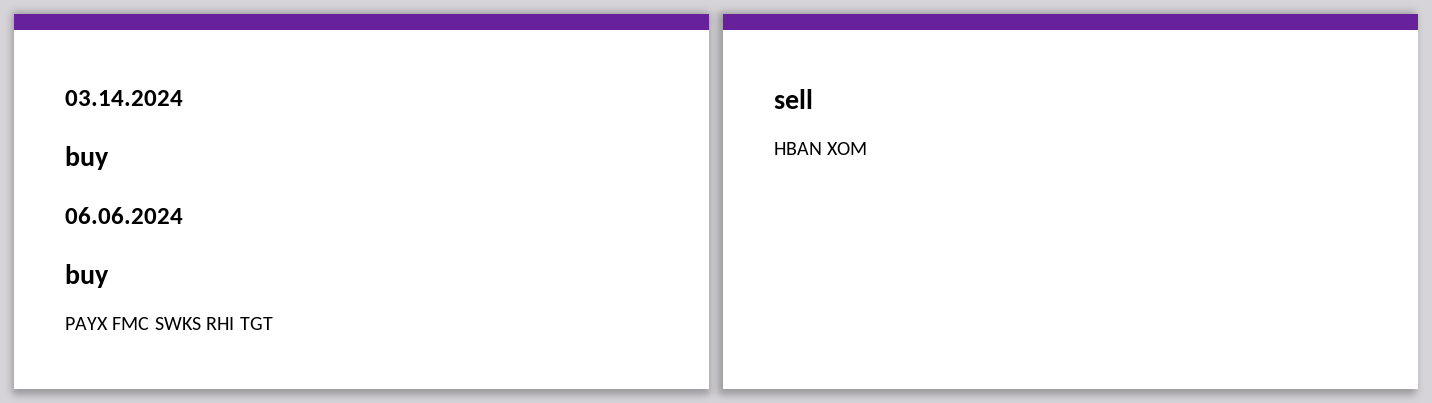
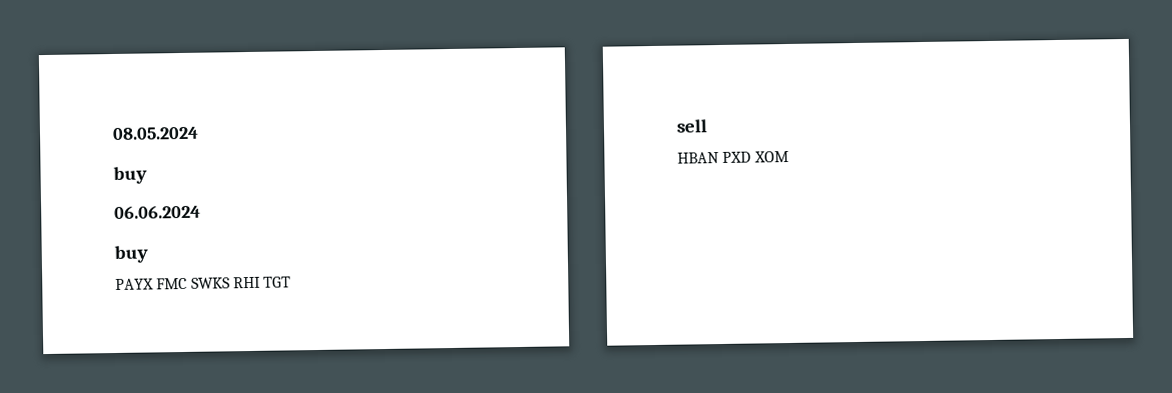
- 03.14.2024
+ 08.05.2024
- HBAN XOM
+ HBAN PXD XOM

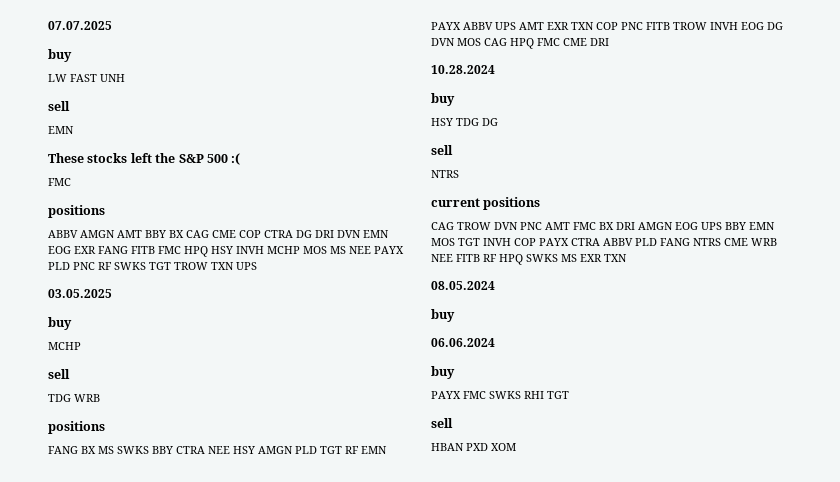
+ 07.07.2025
+ buy
+ LW FAST UNH
+ sell
+ EMN
+ These stocks left the S&P 500 :(
+ FMC
+ positions
+ ABBV AMGN AMT BBY BX CAG CME COP CTRA DG DRI DVN EMN EOG EXR FANG FITB FMC HPQ HSY INVH MCHP MOS MS NEE PAYX PLD PNC RF SWKS TGT TROW TXN UPS
+ 03.05.2025
+ buy
+ MCHP
+ sell
+ TDG WRB
+ positions
+ FANG BX MS SWKS BBY CTRA NEE HSY AMGN PLD TGT RF EMN PAYX ABBV UPS AMT EXR TXN COP PNC FITB TROW INVH EOG DG DVN MOS CAG HPQ FMC CME DRI
+ 10.28.2024
+ buy
+ HSY TDG DG
+ sell
+ NTRS
+ current positions
+ CAG TROW DVN PNC AMT FMC BX DRI AMGN EOG UPS BBY EMN MOS TGT INVH COP PAYX CTRA ABBV PLD FANG NTRS CME WRB NEE FITB RF HPQ SWKS MS EXR TXN

